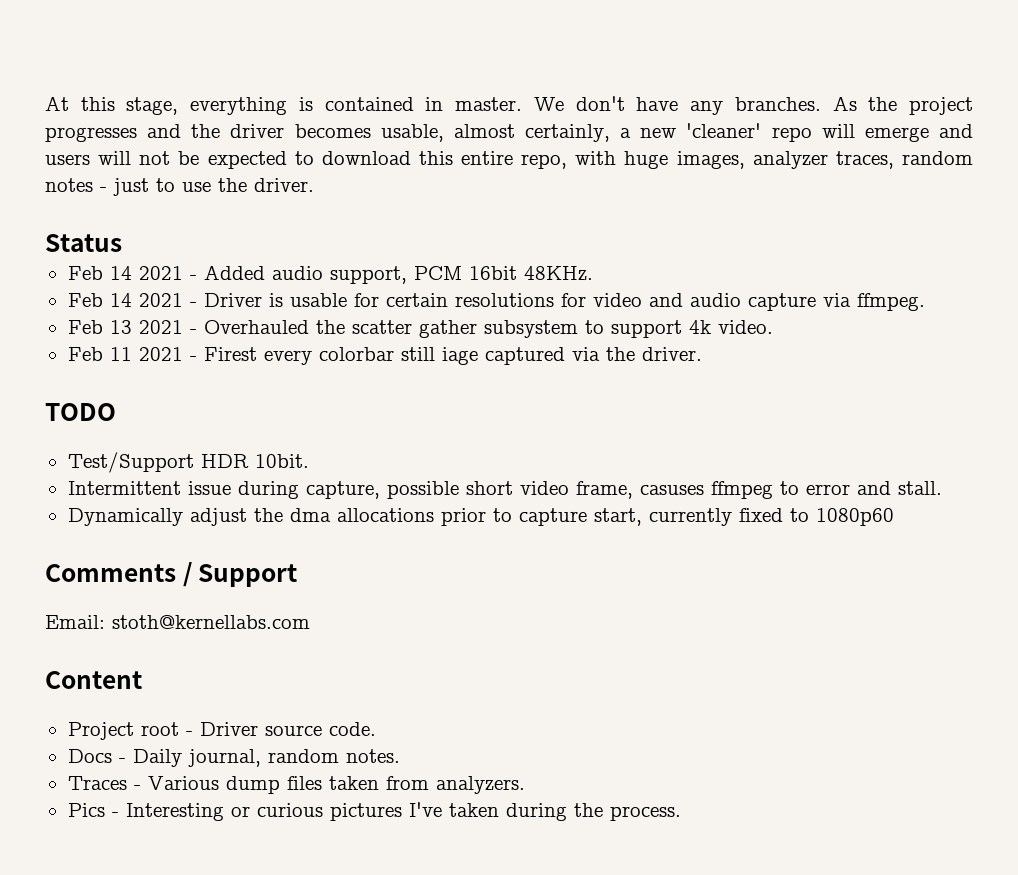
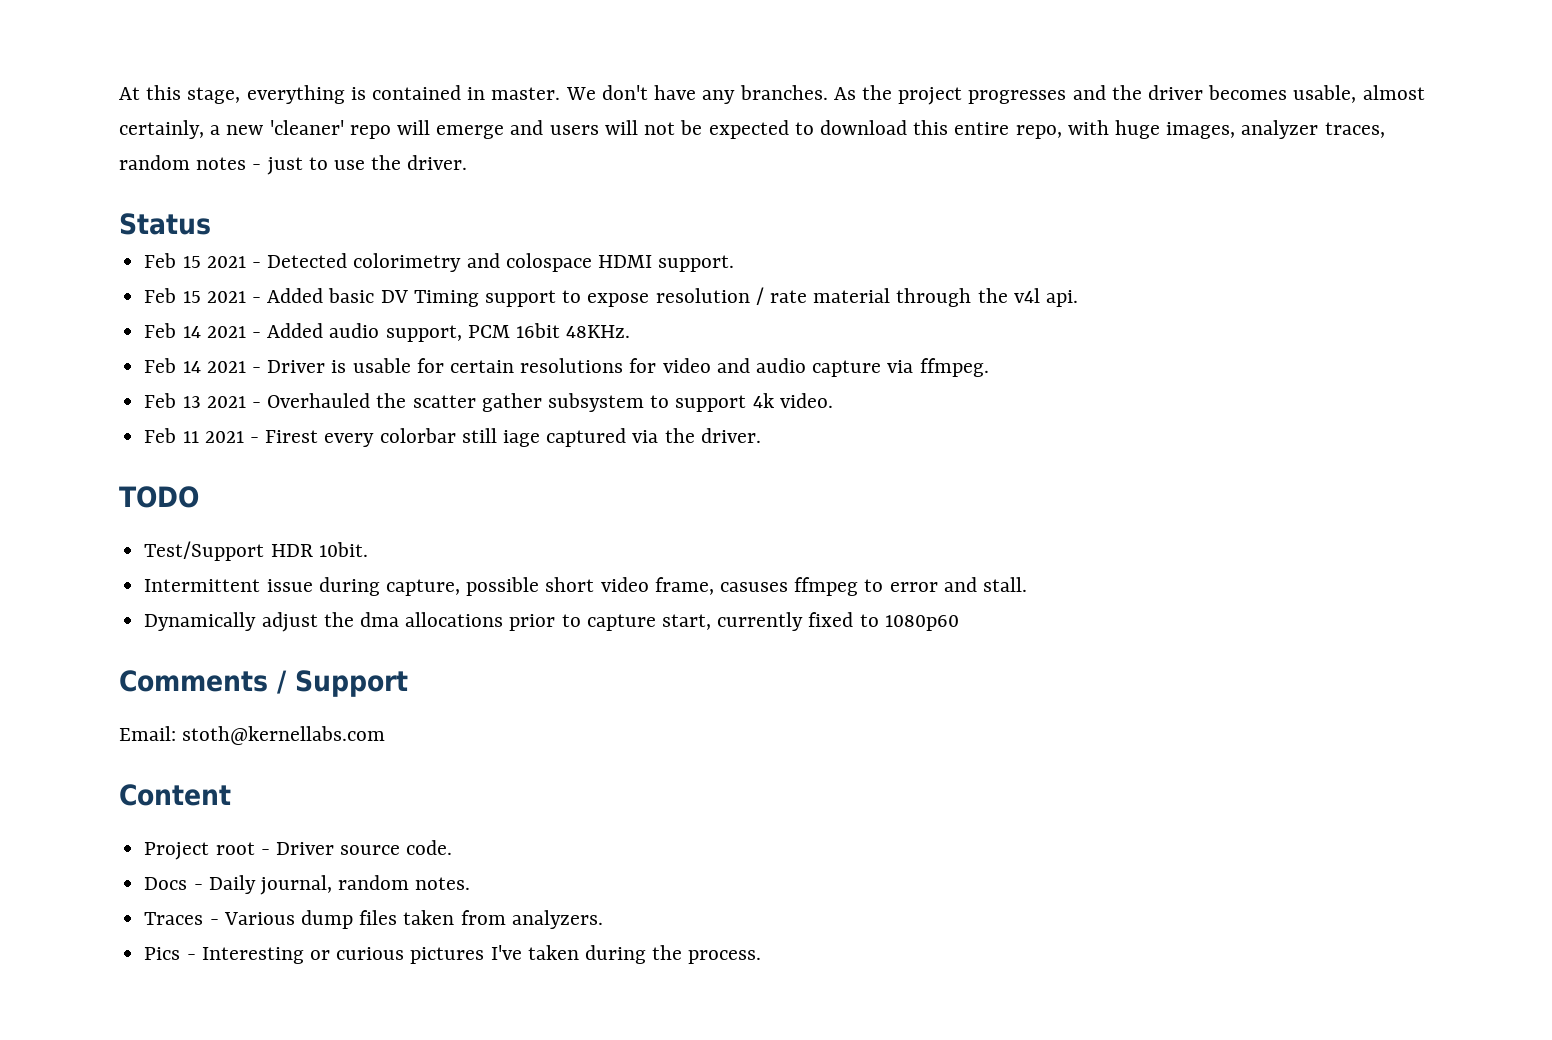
+ Feb 15 2021 - Detected colorimetry and colospace HDMI support.
+ Feb 15 2021 - Added basic DV Timing support to expose resolution / rate material through the v4l api.

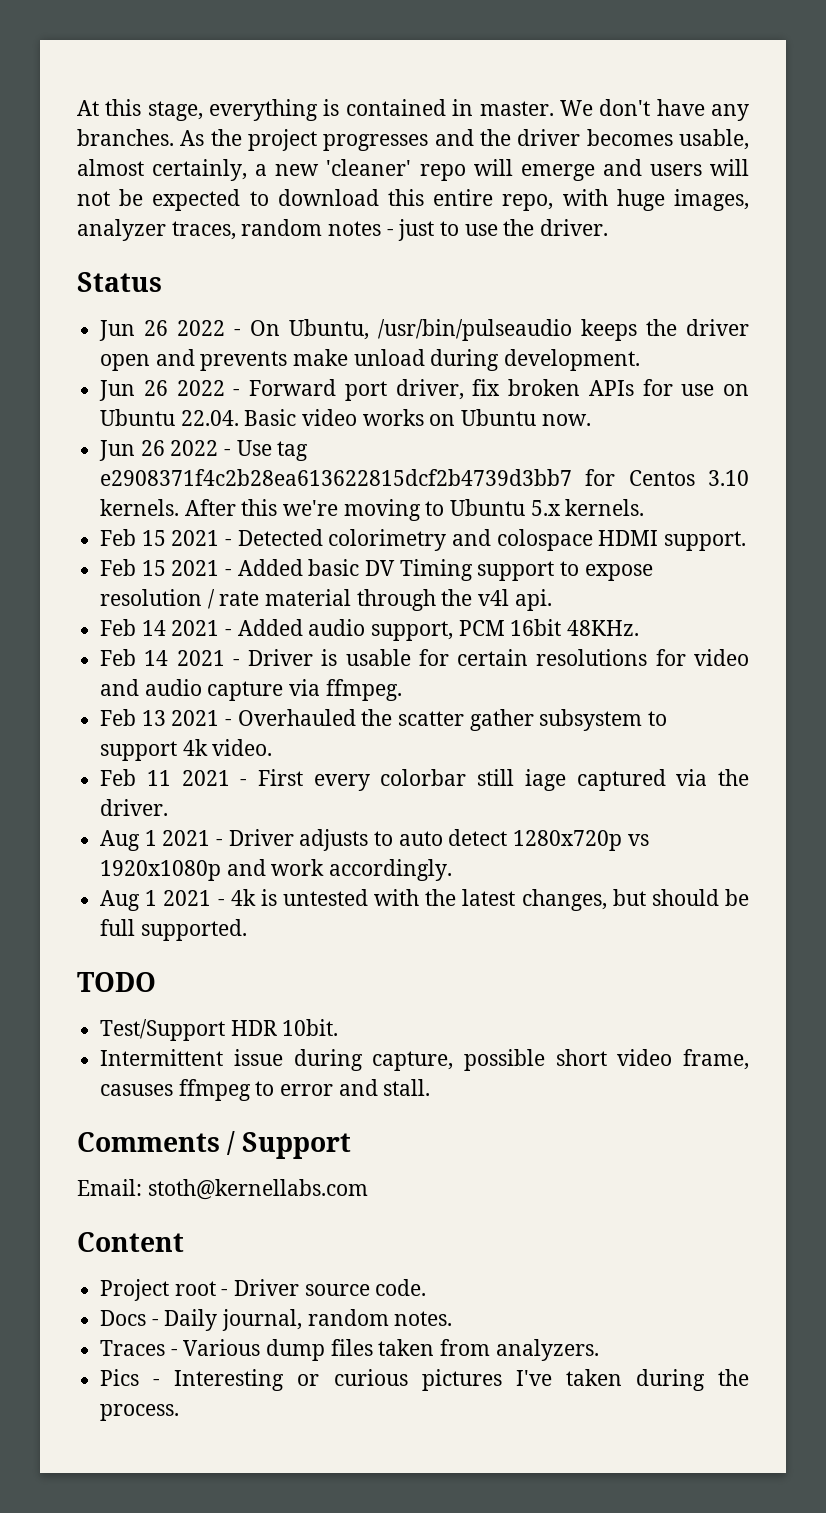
+ Jun 26 2022 - On Ubuntu, /usr/bin/pulseaudio keeps the driver open and prevents make unload during development.
+ Jun 26 2022 - Forward port driver, fix broken APIs for use on Ubuntu 22.04. Basic video works on Ubuntu now.
+ Jun 26 2022 - Use tag e2908371f4c2b28ea613622815dcf2b4739d3bb7 for Centos 3.10 kernels. After this we're moving to Ubuntu 5.x kernels.
- Feb 11 2021 - Firest every colorbar still iage captured via the driver.
+ Feb 11 2021 - First every colorbar still iage captured via the driver.
+ Aug 1 2021 - Driver adjusts to auto detect 1280x720p vs 1920x1080p and work accordingly.
+ Aug 1 2021 - 4k is untested with the latest changes, but should be full supported.
- Dynamically adjust the dma allocations prior to capture start, currently fixed to 1080p60

